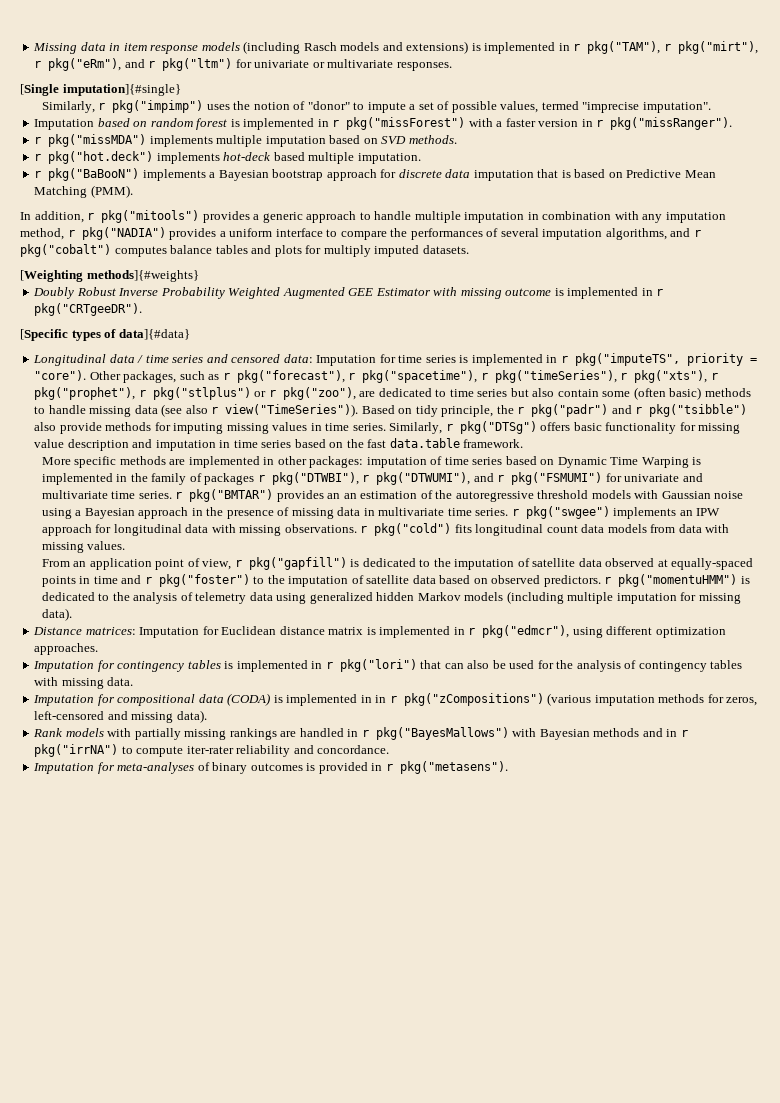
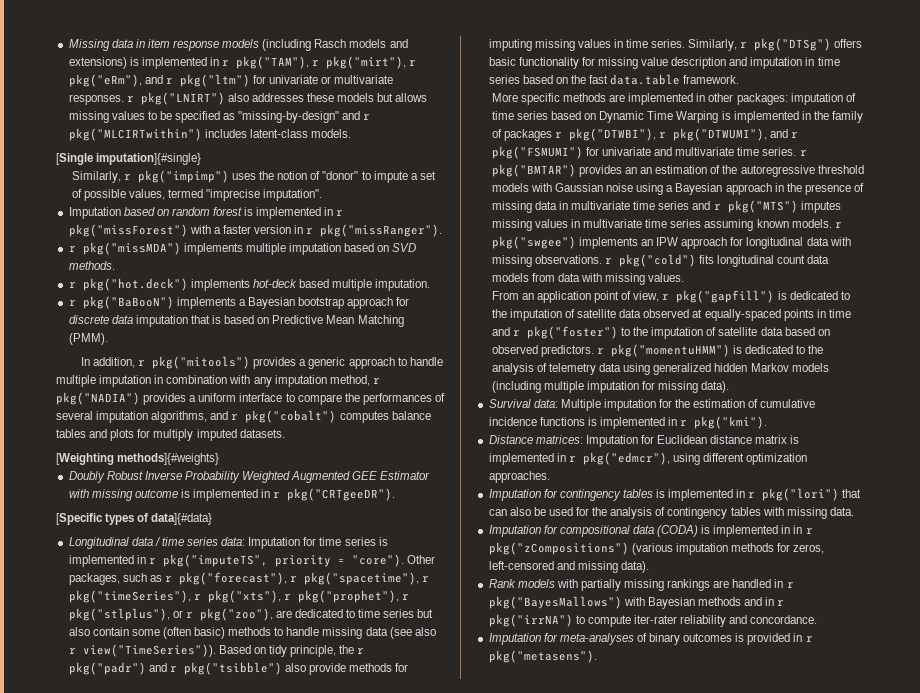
- Missing data in item response models (including Rasch models and extensions) is implemented in r pkg("TAM"), r pkg("mirt"), r pkg("eRm"), and r pkg("ltm") for univariate or multivariate responses.
+ Missing data in item response models (including Rasch models and extensions) is implemented in r pkg("TAM"), r pkg("mirt"), r pkg("eRm"), and r pkg("ltm") for univariate or multivariate responses. r pkg("LNIRT") also addresses these models but allows missing values to be specified as "missing-by-design" and r pkg("MLCIRTwithin") includes latent-class models.
- Longitudinal data / time series and censored data: Imputation for time series is implemented in r pkg("imputeTS", priority = "core").
+ Longitudinal data / time series data: Imputation for time series is implemented in r pkg("imputeTS", priority = "core").
- Other packages, such as r pkg("forecast"), r pkg("spacetime"), r pkg("timeSeries"), r pkg("xts"), r pkg("prophet"), r pkg("stlplus") or r pkg("zoo"), are dedicated to time series but also contain some (often basic) methods to handle missing data (see also r view("TimeSeries")).
+ Other packages, such as r pkg("forecast"), r pkg("spacetime"), r pkg("timeSeries"), r pkg("xts"), r pkg("prophet"), r pkg("stlplus"), or r pkg("zoo"), are dedicated to time series but also contain some (often basic) methods to handle missing data (see also r view("TimeSeries")).
- imputation of time series based on Dynamic Time Warping is implemented in the family of packages r pkg("DTWBI"), r pkg("DTWUMI"), and r pkg("FSMUMI") for univariate and multivariate time series. r pkg("BMTAR") provides an an estimation of the autoregressive threshold models with Gaussian noise using a Bayesian approach in the presence of missing data in multivariate time series. r pkg("swgee") implements an IPW approach for longitudinal data with missing observations. r pkg("cold") fits longitudinal count data models from data with missing values.
+ imputation of time series based on Dynamic Time Warping is implemented in the family of packages r pkg("DTWBI"), r pkg("DTWUMI"), and r pkg("FSMUMI") for univariate and multivariate time series. r pkg("BMTAR") provides an an estimation of the autoregressive threshold models with Gaussian noise using a Bayesian approach in the presence of missing data in multivariate time series and r pkg("MTS") imputes missing values in multivariate time series assuming known models. r pkg("swgee") implements an IPW approach for longitudinal data with missing observations. r pkg("cold") fits longitudinal count data models from data with missing values.
+ Survival data: Multiple imputation for the estimation of cumulative incidence functions is implemented in r pkg("kmi").

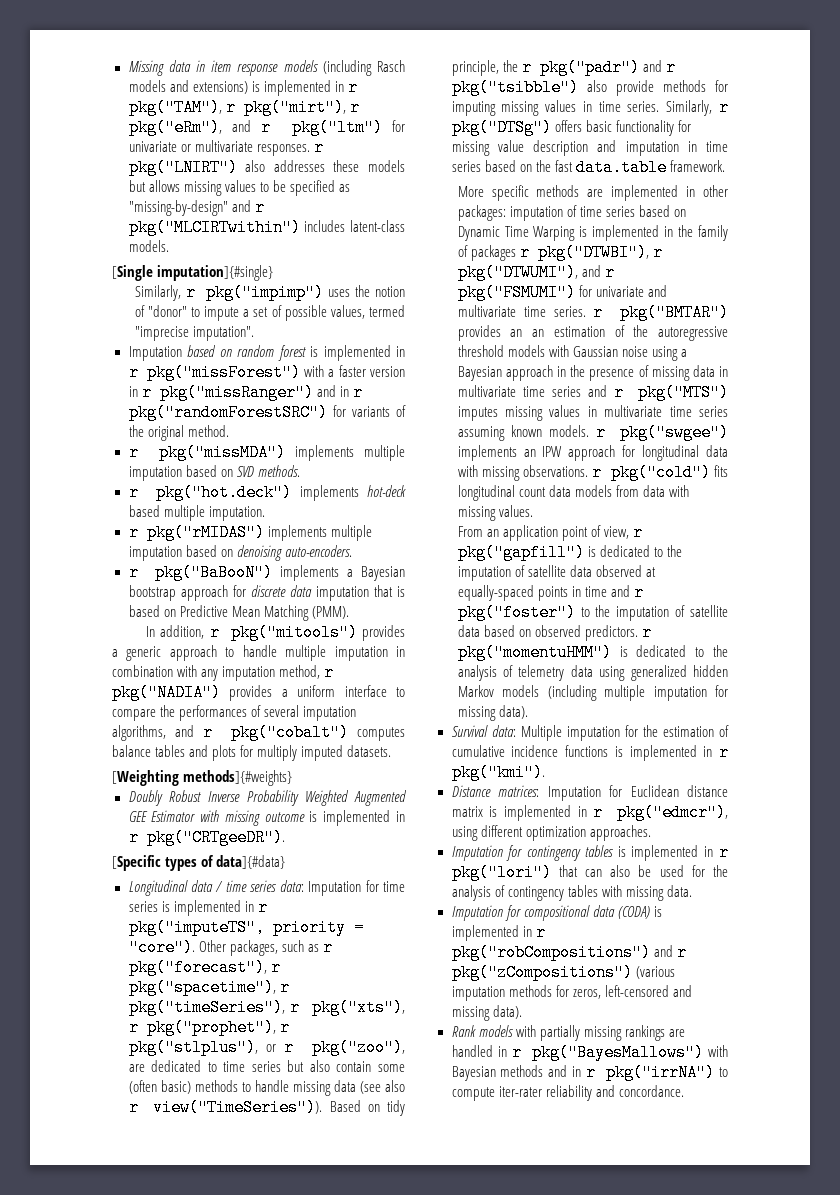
- Imputation based on random forest is implemented in r pkg("missForest") with a faster version in r pkg("missRanger").
+ Imputation based on random forest is implemented in r pkg("missForest") with a faster version in r pkg("missRanger") and in r pkg("randomForestSRC") for variants of the original method.
+ r pkg("rMIDAS") implements multiple imputation based on denoising auto-encoders.
- Imputation for compositional data (CODA) is implemented in in r pkg("zCompositions") (various imputation methods for zeros, left-censored and missing data).
+ Imputation for compositional data (CODA) is implemented in r pkg("robCompositions") and r pkg("zCompositions") (various imputation methods for zeros, left-censored and missing data).
- Imputation for meta-analyses of binary outcomes is provided in r pkg("metasens").

